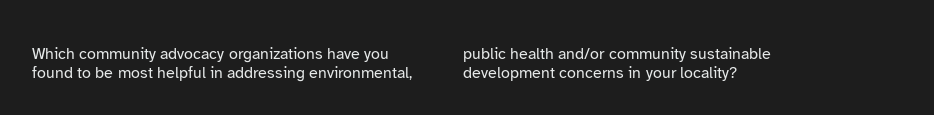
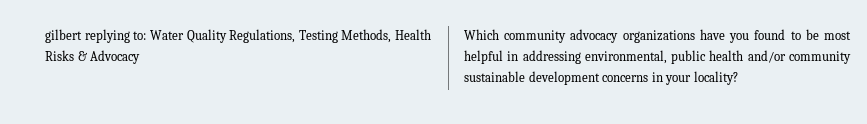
+ gilbert replying to: Water Quality Regulations, Testing Methods, Health Risks & Advocacy

